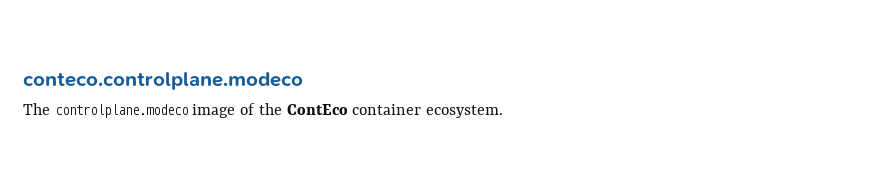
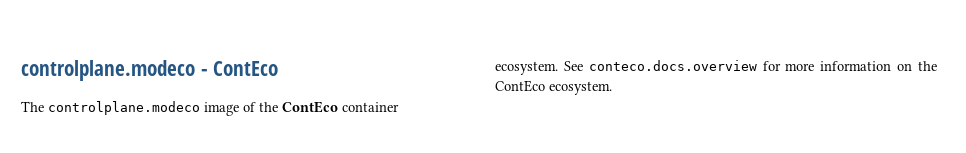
- conteco.controlplane.modeco
+ controlplane.modeco - ContEco
+ See conteco.docs.overview for more information on the ContEco ecosystem.

